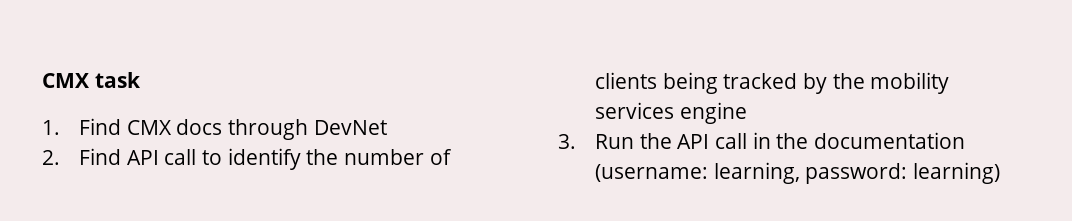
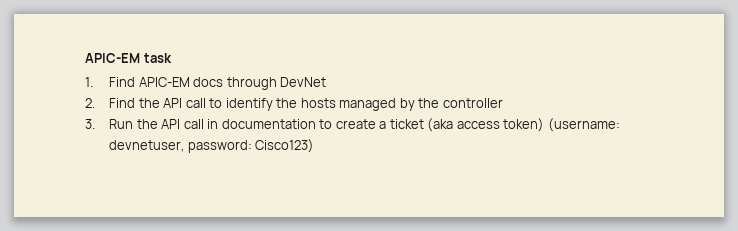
- CMX task
+ APIC-EM task
- 1. Find CMX docs through DevNet
+ 1. Find APIC-EM docs through DevNet
- 2. Find API call to identify the number of clients being tracked by the mobility services engine
+ 2. Find the API call to identify the hosts managed by the controller
- 3. Run the API call in the documentation (username: learning, password: learning)
+ 3. Run the API call in documentation to create a ticket (aka access token) (username: devnetuser, password: Cisco123)

